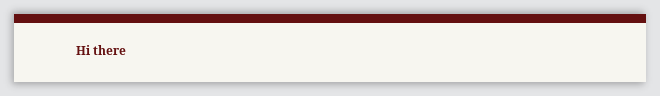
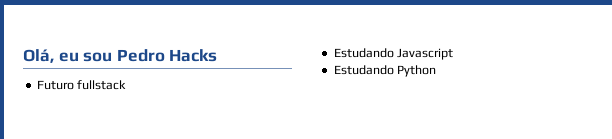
- Hi there
+ Olá, eu sou Pedro Hacks
+ Futuro fullstack
+ Estudando Javascript
+ Estudando Python

